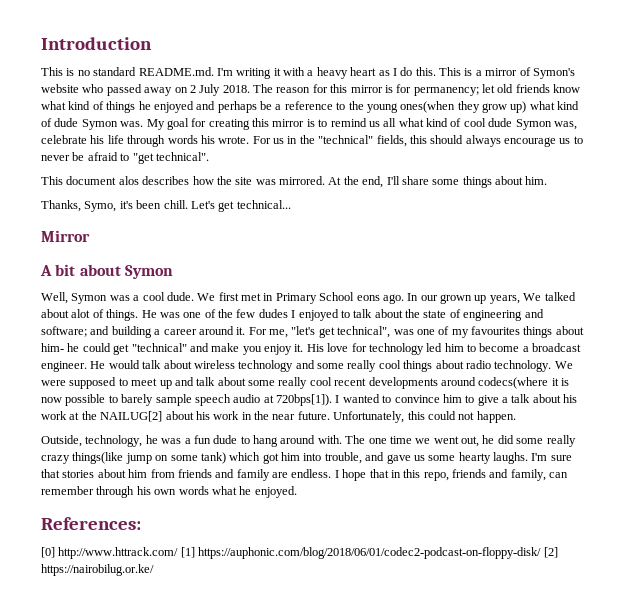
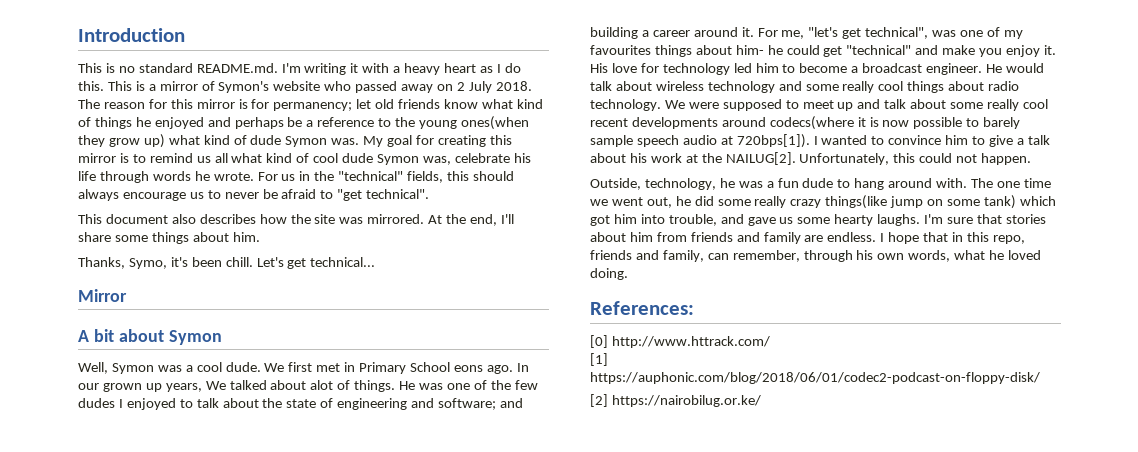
- My goal for creating this mirror is to remind us all what kind of cool dude Symon was, celebrate his life through words his wrote.
+ My goal for creating this mirror is to remind us all what kind of cool dude Symon was, celebrate his life through words he wrote.
- This document alos describes how the site was mirrored.
+ This document also describes how the site was mirrored.
- I wanted to convince him to give a talk about his work at the NAILUG[2] about his work in the near future.
+ I wanted to convince him to give a talk about his work at the NAILUG[2].
- I hope that in this repo, friends and family, can remember through his own words what he enjoyed.
+ I hope that in this repo, friends and family, can remember, through his own words, what he loved doing.
- [0] http://www.httrack.com/ [1] https://auphonic.com/blog/2018/06/01/codec2-podcast-on-floppy-disk/ [2] https://nairobilug.or.ke/
+ [0] http://www.httrack.com/
+ [1] https://auphonic.com/blog/2018/06/01/codec2-podcast-on-floppy-disk/
+ [2] https://nairobilug.or.ke/

